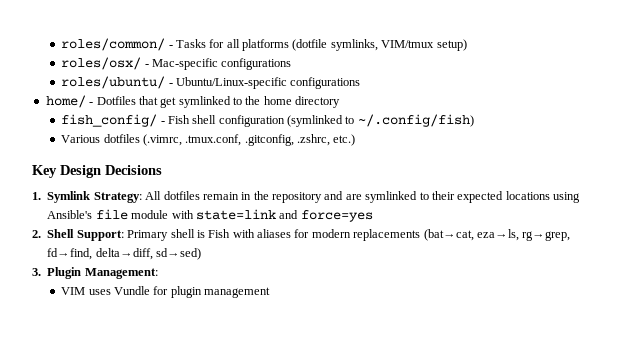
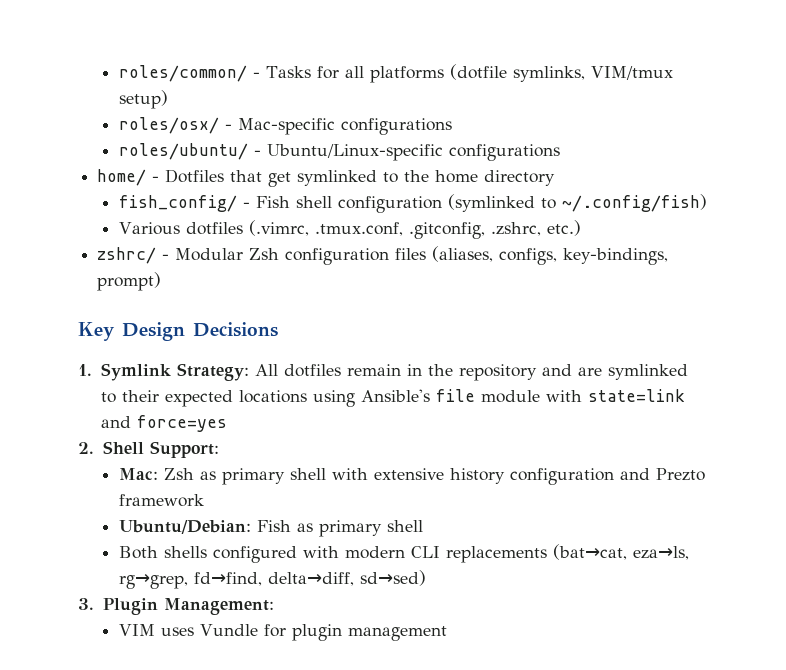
+ zshrc/ - Modular Zsh configuration files (aliases, configs, key-bindings, prompt)
- 2. Shell Support: Primary shell is Fish with aliases for modern replacements (bat→cat, eza→ls, rg→grep, fd→find, delta→diff, sd→sed)
+ 2. Shell Support:
+ Mac: Zsh as primary shell with extensive history configuration and Prezto framework
+ Ubuntu/Debian: Fish as primary shell
+ Both shells configured with modern CLI replacements (bat→cat, eza→ls, rg→grep, fd→find, delta→diff, sd→sed)

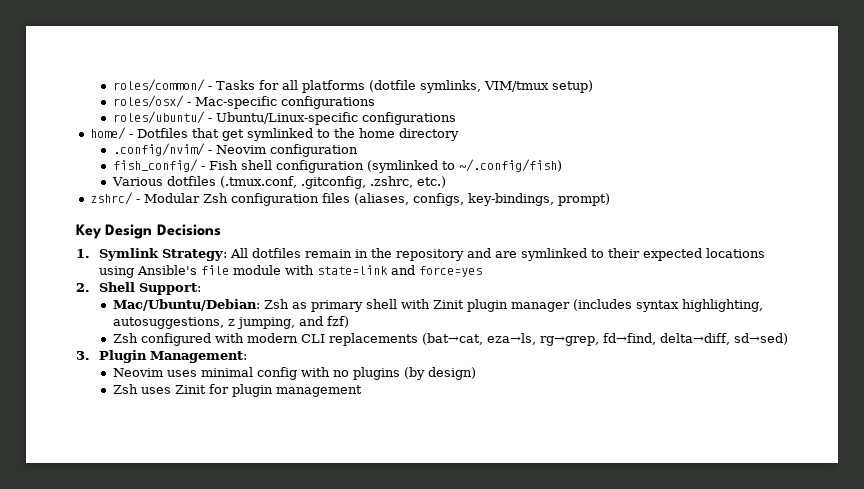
+ .config/nvim/ - Neovim configuration
- Various dotfiles (.vimrc, .tmux.conf, .gitconfig, .zshrc, etc.)
+ Various dotfiles (.tmux.conf, .gitconfig, .zshrc, etc.)
- Mac: Zsh as primary shell with extensive history configuration and Prezto framework
- Ubuntu/Debian: Fish as primary shell
- Both shells configured with modern CLI replacements (bat→cat, eza→ls, rg→grep, fd→find, delta→diff, sd→sed)
+ Mac/Ubuntu/Debian: Zsh as primary shell with Zinit plugin manager (includes syntax highlighting, autosuggestions, z jumping, and fzf)
+ Zsh configured with modern CLI replacements (bat→cat, eza→ls, rg→grep, fd→find, delta→diff, sd→sed)
- VIM uses Vundle for plugin management
+ Neovim uses minimal config with no plugins (by design)
+ Zsh uses Zinit for plugin management

